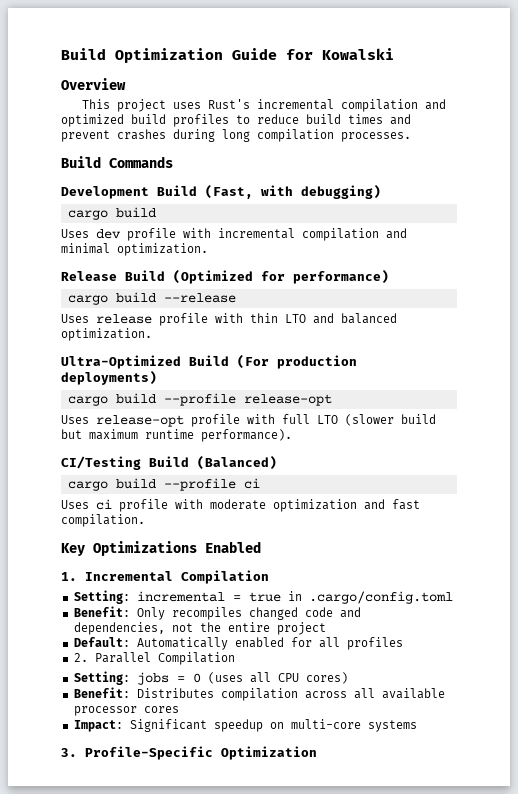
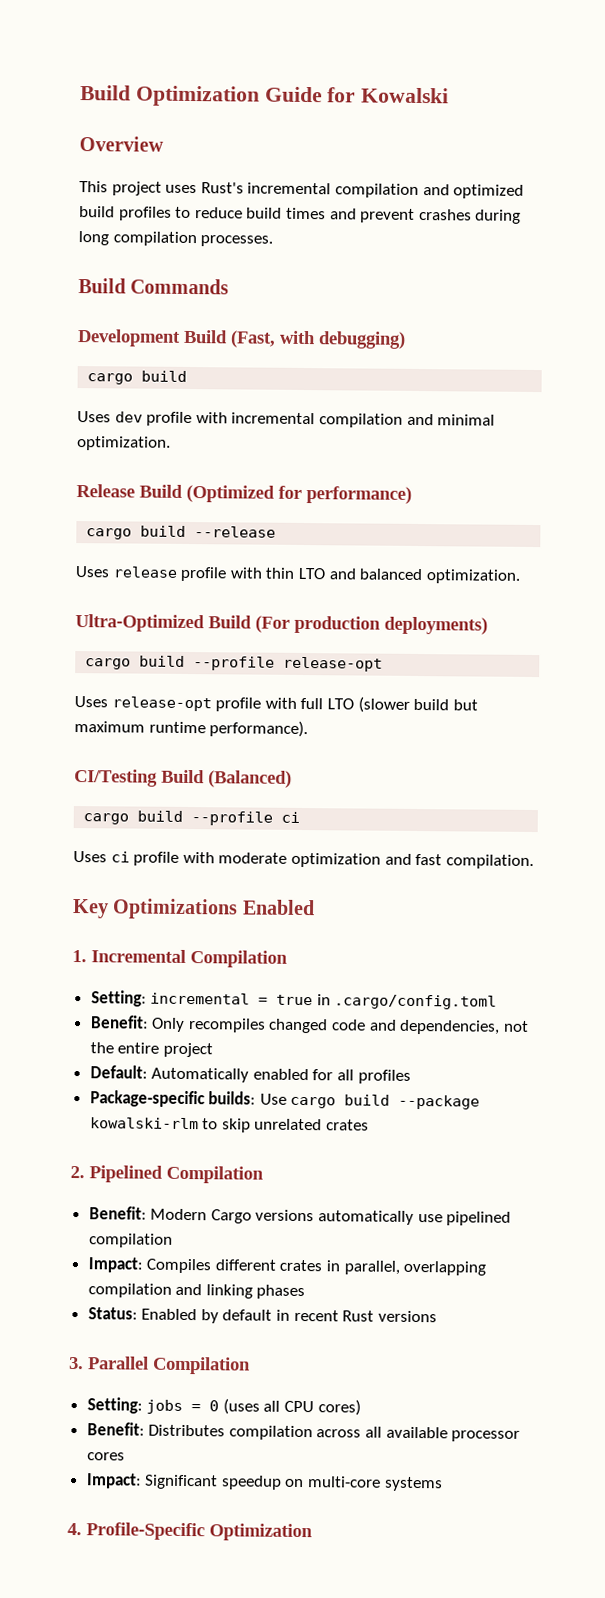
- 2. Parallel Compilation
+ Package-specific builds: Use cargo build --package kowalski-rlm to skip unrelated crates
+ 2. Pipelined Compilation
+ Benefit: Modern Cargo versions automatically use pipelined compilation
+ Impact: Compiles different crates in parallel, overlapping compilation and linking phases
+ Status: Enabled by default in recent Rust versions
+ 3. Parallel Compilation
- 3. Profile-Specific Optimization
+ 4. Profile-Specific Optimization

